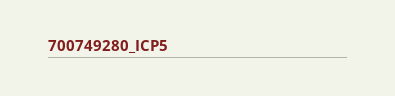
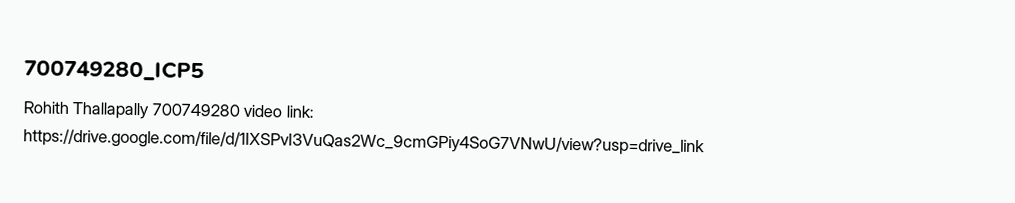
+ Rohith Thallapally 700749280 video link: https://drive.google.com/file/d/1IXSPvI3VuQas2Wc_9cmGPiy4SoG7VNwU/view?usp=drive_link

